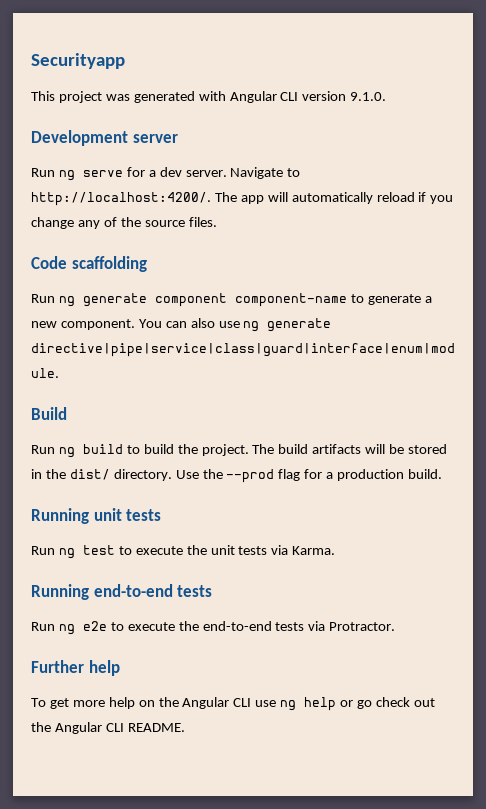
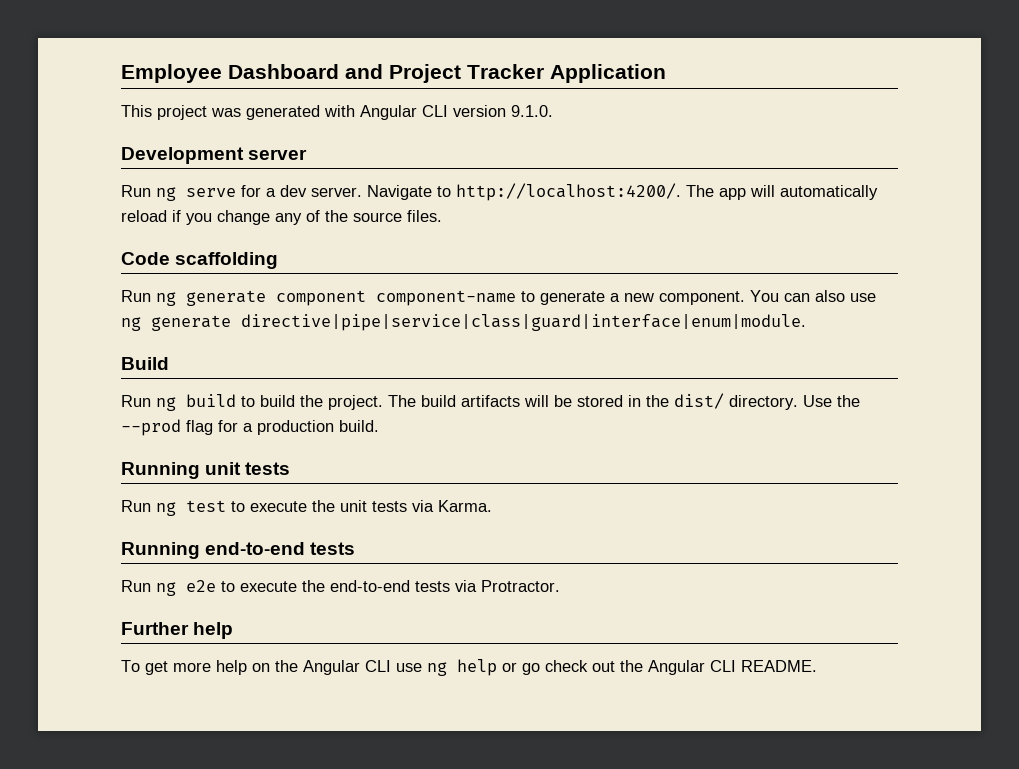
- Securityapp
+ Employee Dashboard and Project Tracker Application

